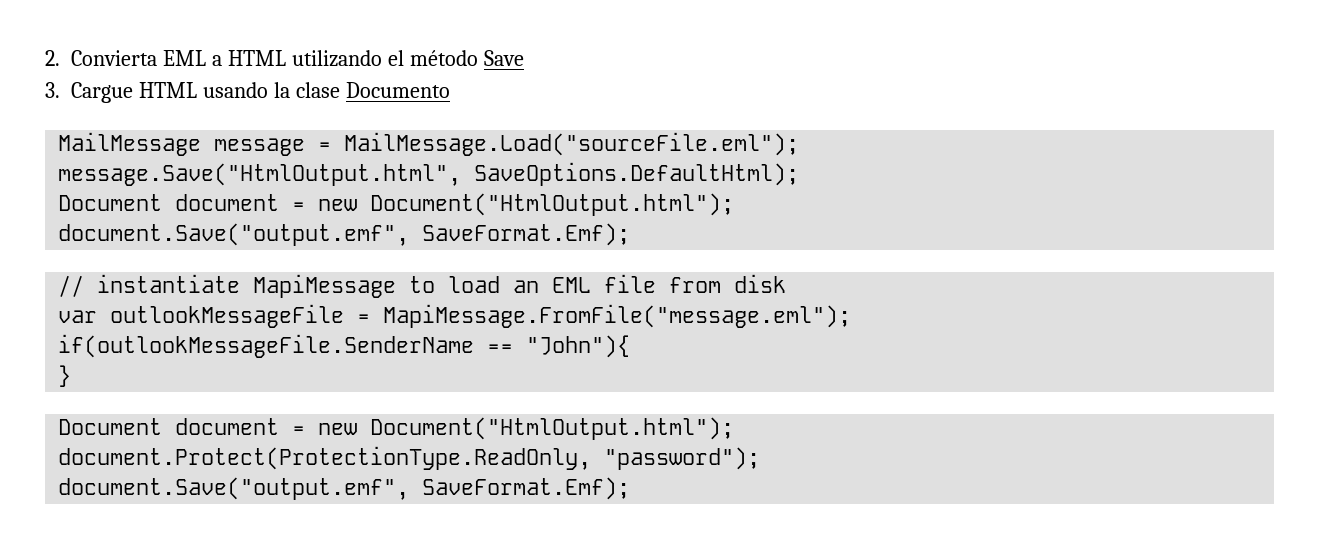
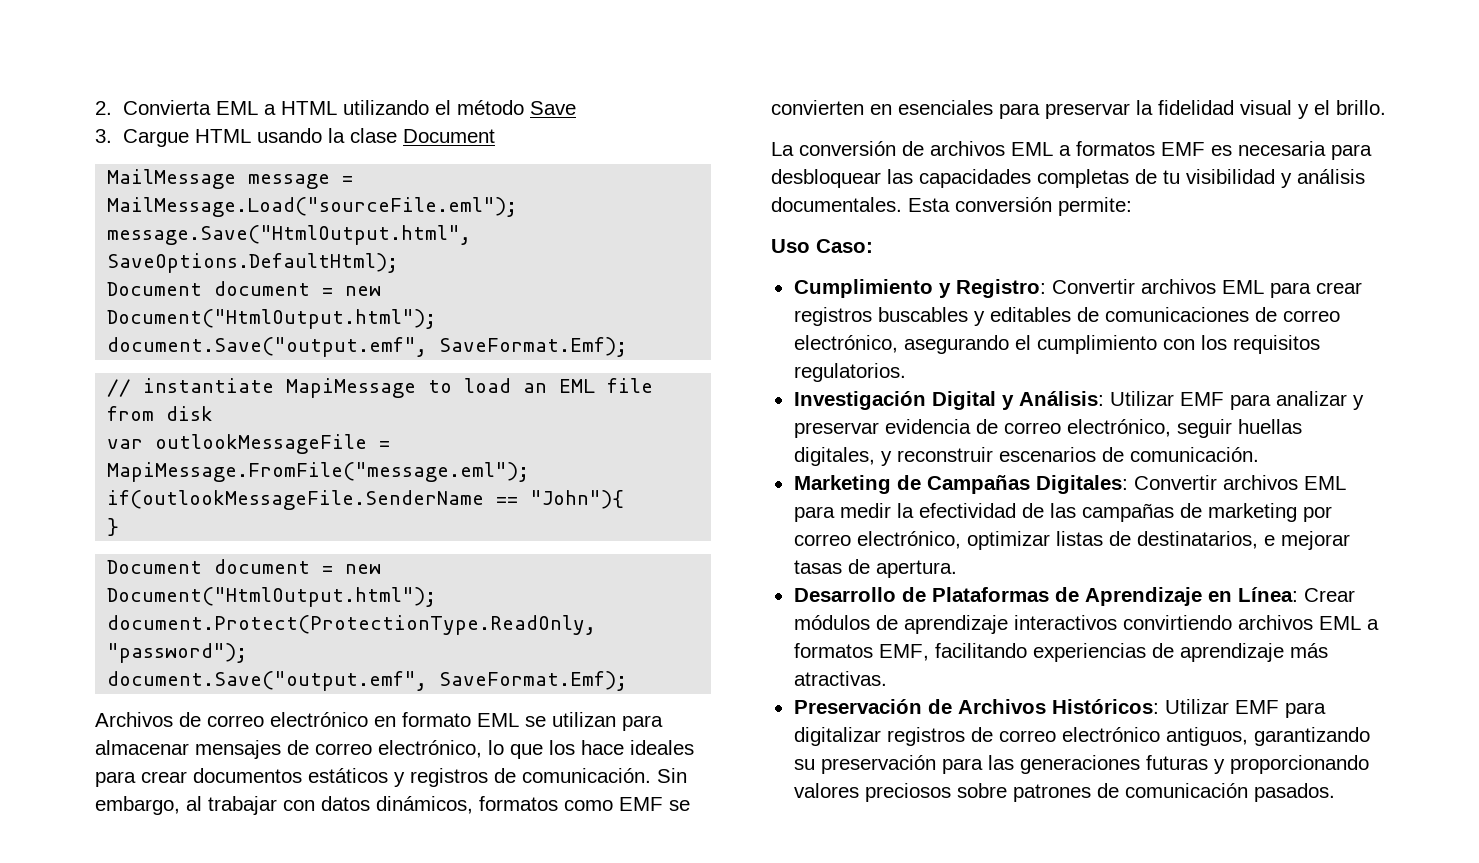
- 3. Cargue HTML usando la clase Documento
+ 3. Cargue HTML usando la clase Document
+ Archivos de correo electrónico en formato EML se utilizan para almacenar mensajes de correo electrónico, lo que los hace ideales para crear documentos estáticos y registros de comunicación. Sin embargo, al trabajar con datos dinámicos, formatos como EMF se convierten en esenciales para preservar la fidelidad visual y el brillo.
+ La conversión de archivos EML a formatos EMF es necesaria para desbloquear las capacidades completas de tu visibilidad y análisis documentales. Esta conversión permite:
+ Uso Caso:
+ Cumplimiento y Registro: Convertir archivos EML para crear registros buscables y editables de comunicaciones de correo electrónico, asegurando el cumplimiento con los requisitos regulatorios.
+ Investigación Digital y Análisis: Utilizar EMF para analizar y preservar evidencia de correo electrónico, seguir huellas digitales, y reconstruir escenarios de comunicación.
+ Marketing de Campañas Digitales: Convertir archivos EML para medir la efectividad de las campañas de marketing por correo electrónico, optimizar listas de destinatarios, e mejorar tasas de apertura.
+ Desarrollo de Plataformas de Aprendizaje en Línea: Crear módulos de aprendizaje interactivos convirtiendo archivos EML a formatos EMF, facilitando experiencias de aprendizaje más atractivas.
+ Preservación de Archivos Históricos: Utilizar EMF para digitalizar registros de correo electrónico antiguos, garantizando su preservación para las generaciones futuras y proporcionando valores preciosos sobre patrones de comunicación pasados.

